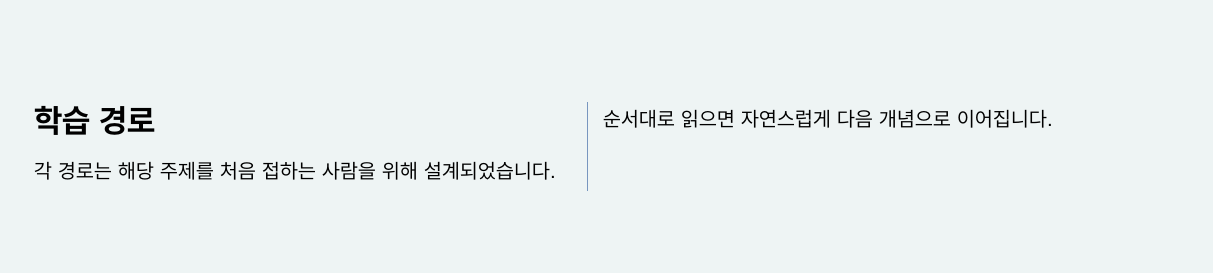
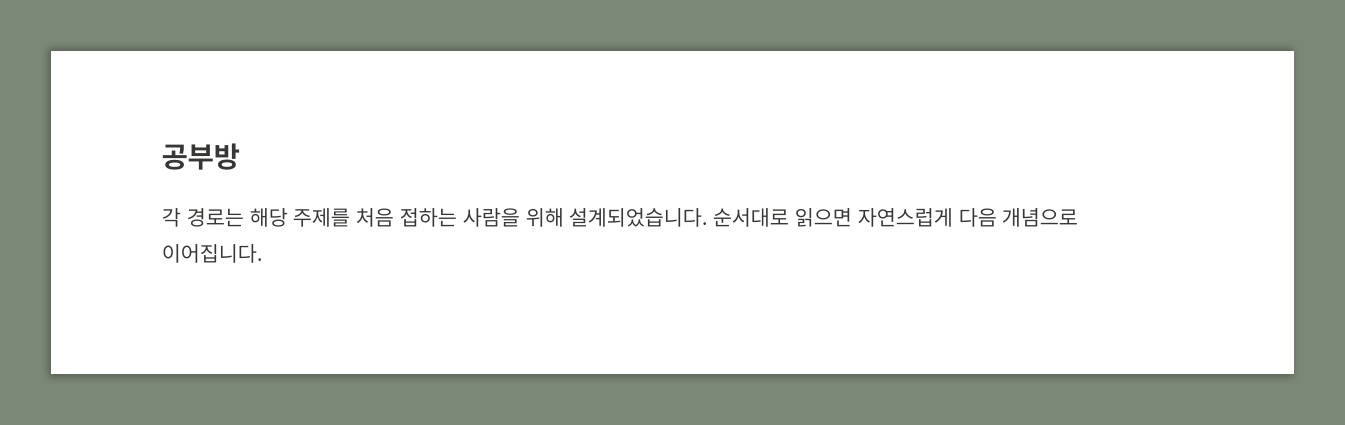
- 학습 경로
+ 공부방

